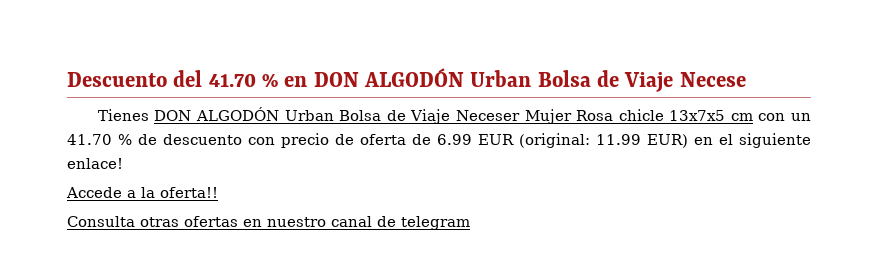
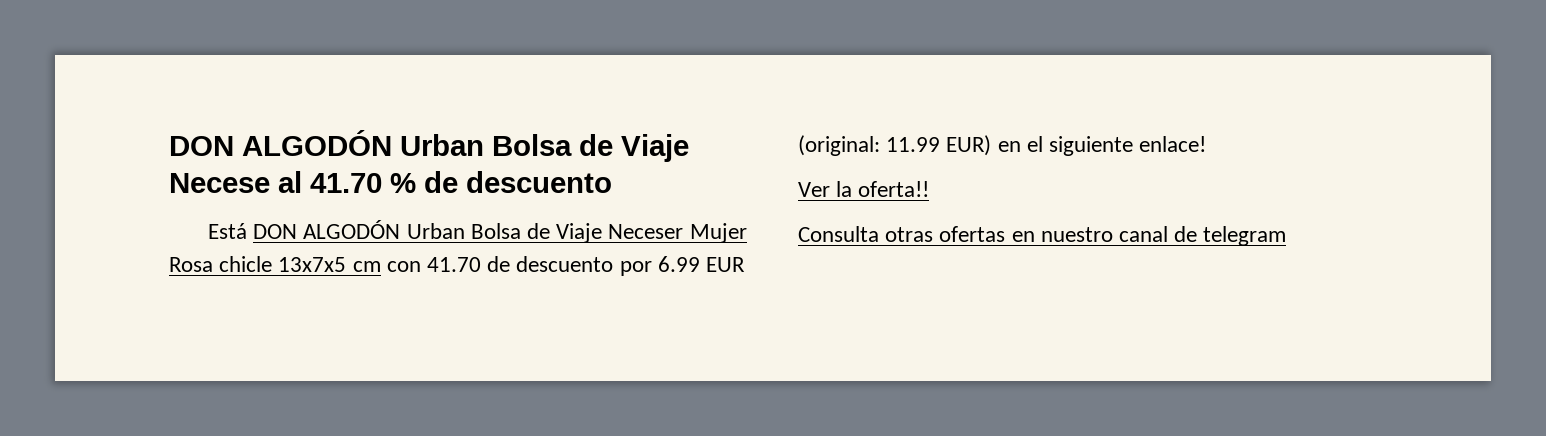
- Descuento del 41.70 % en DON ALGODÓN Urban Bolsa de Viaje Necese
- Tienes DON ALGODÓN Urban Bolsa de Viaje Neceser Mujer Rosa chicle 13x7x5 cm con un 41.70 % de descuento con precio de oferta de 6.99 EUR (original: 11.99 EUR) en el siguiente enlace!
+ DON ALGODÓN Urban Bolsa de Viaje Necese al 41.70 % de descuento
+ Está DON ALGODÓN Urban Bolsa de Viaje Neceser Mujer Rosa chicle 13x7x5 cm con 41.70 de descuento por 6.99 EUR (original: 11.99 EUR) en el siguiente enlace!
- Accede a la oferta!!
+ Ver la oferta!!

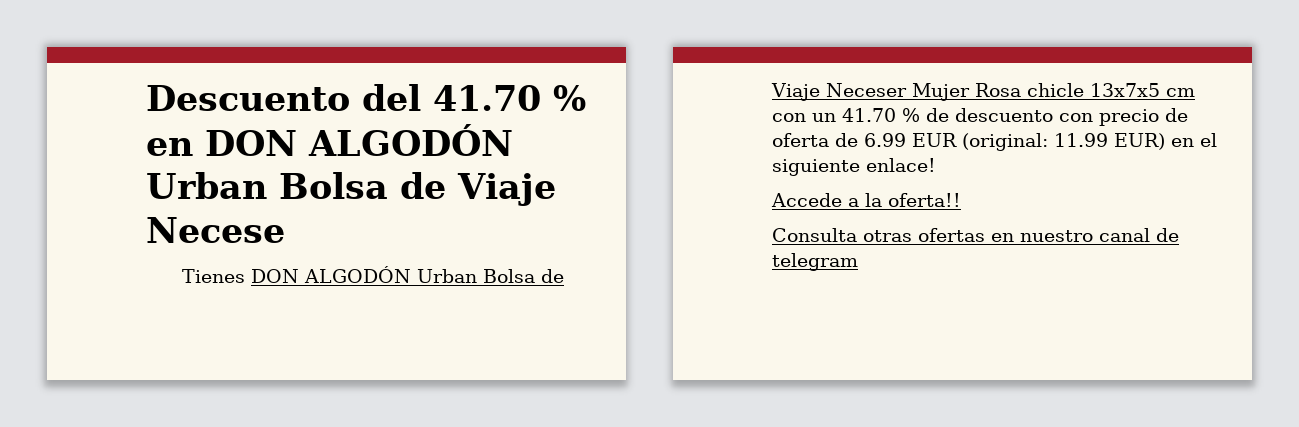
- DON ALGODÓN Urban Bolsa de Viaje Necese al 41.70 % de descuento
- Está DON ALGODÓN Urban Bolsa de Viaje Neceser Mujer Rosa chicle 13x7x5 cm con 41.70 de descuento por 6.99 EUR (original: 11.99 EUR) en el siguiente enlace!
+ Descuento del 41.70 % en DON ALGODÓN Urban Bolsa de Viaje Necese
+ Tienes DON ALGODÓN Urban Bolsa de Viaje Neceser Mujer Rosa chicle 13x7x5 cm con un 41.70 % de descuento con precio de oferta de 6.99 EUR (original: 11.99 EUR) en el siguiente enlace!
- Ver la oferta!!
+ Accede a la oferta!!

